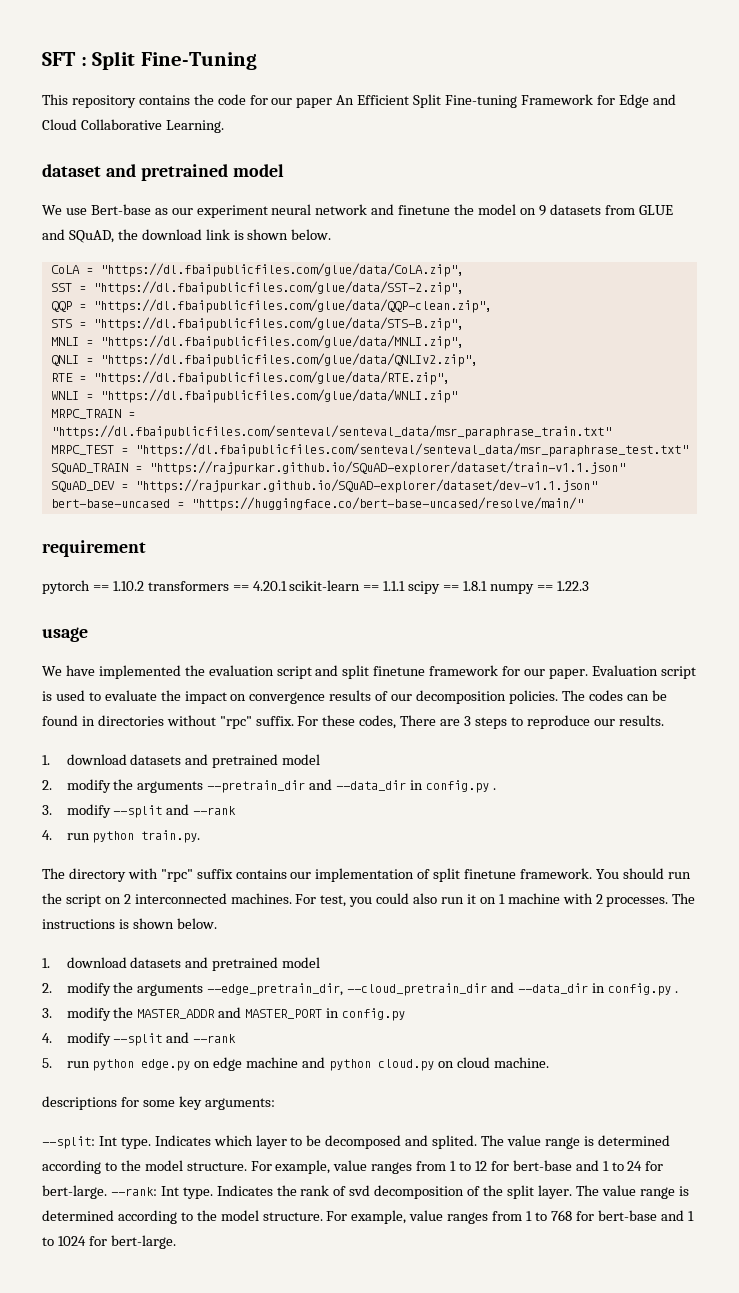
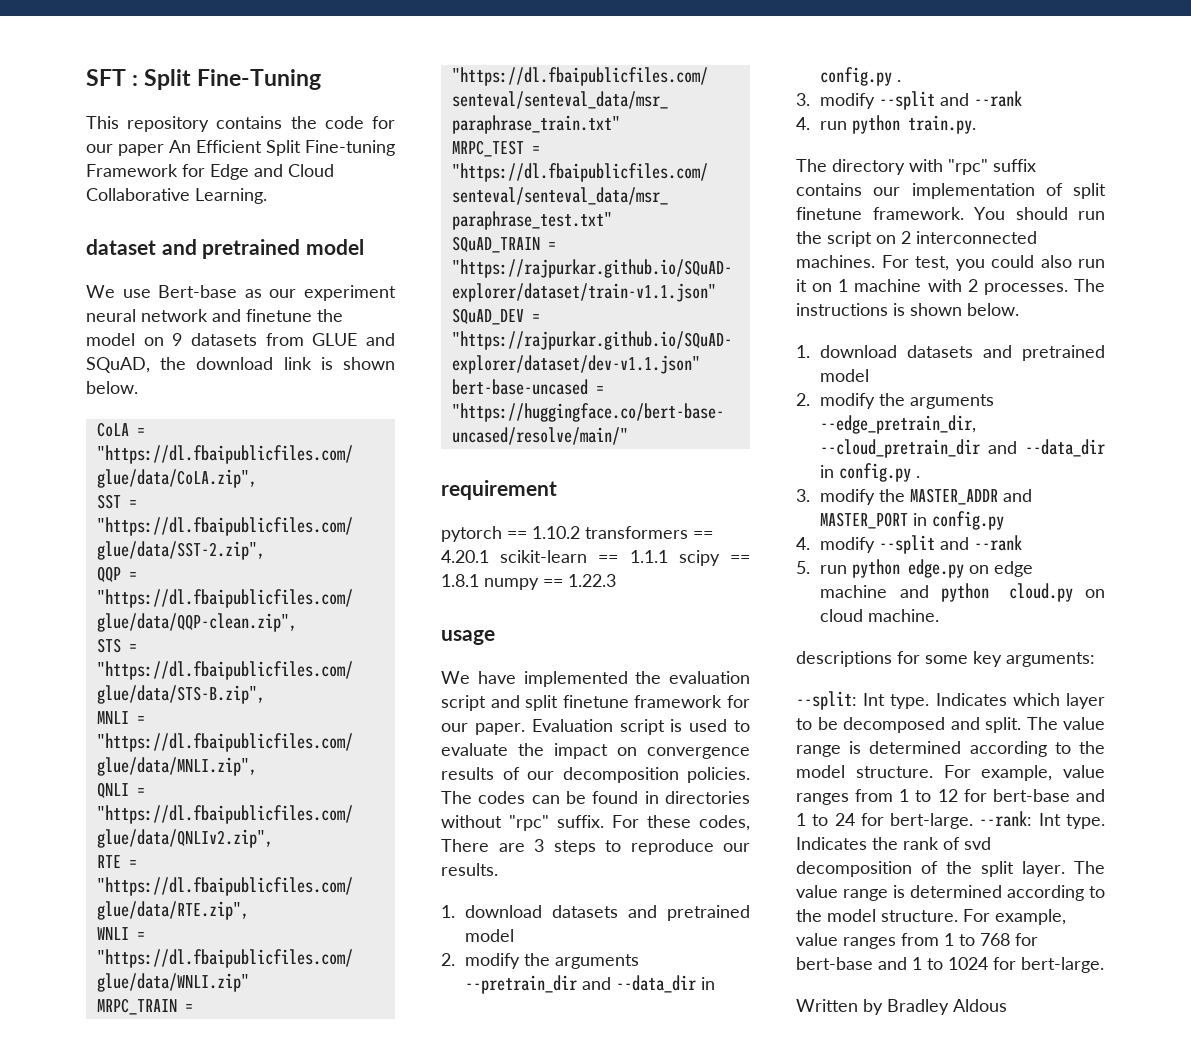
- Indicates which layer to be decomposed and splited.
+ Indicates which layer to be decomposed and split.
+ Written by Bradley Aldous

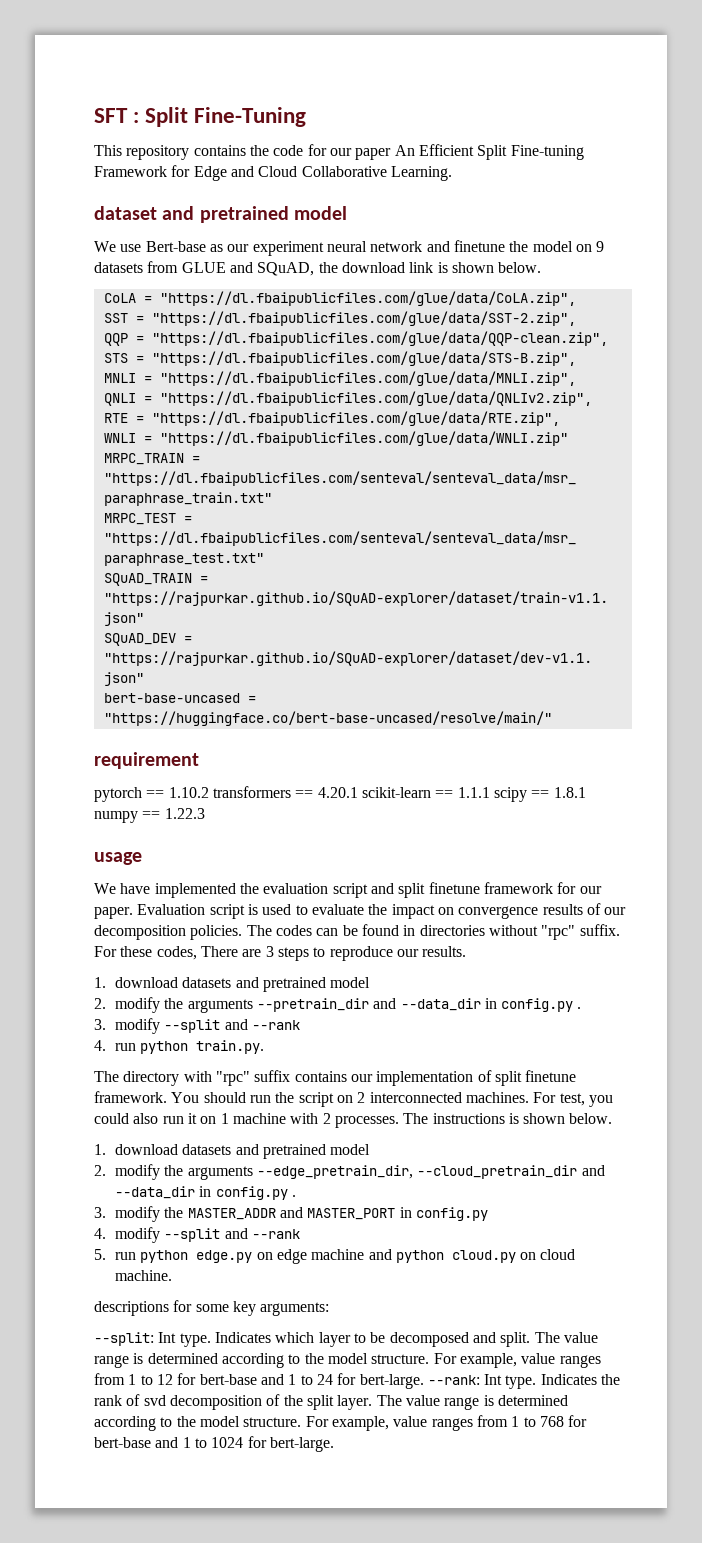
- Written by Bradley Aldous

